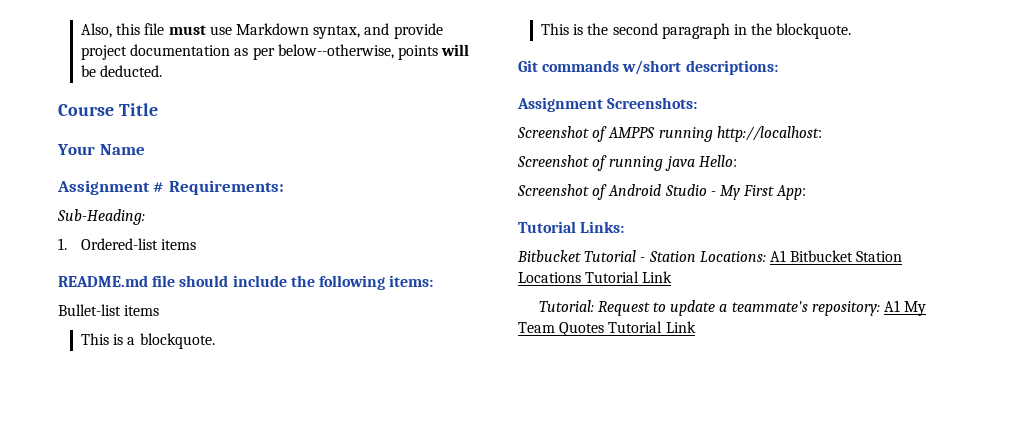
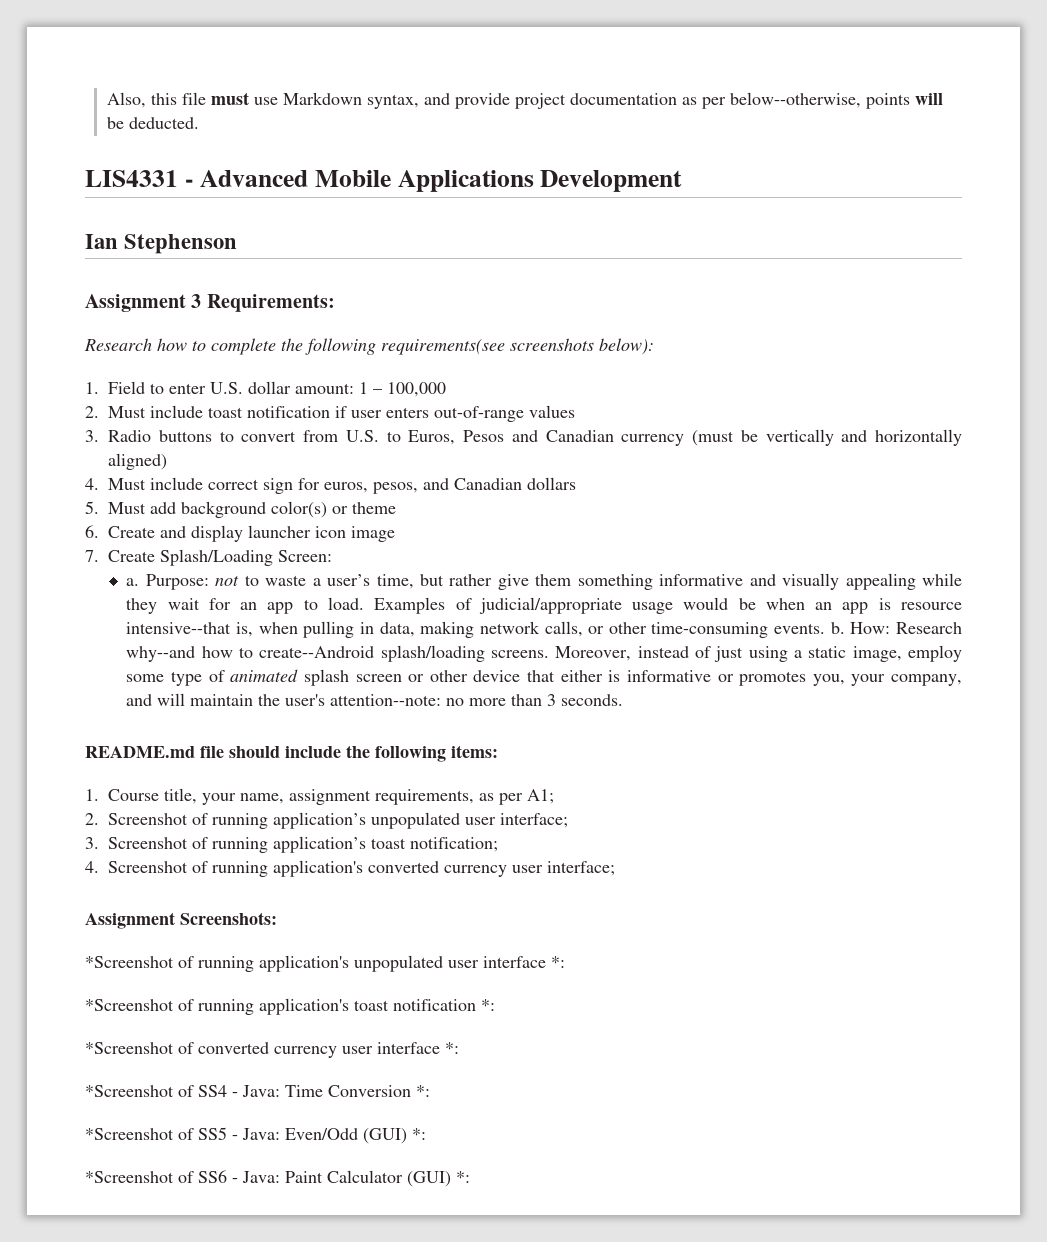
- Course Title
- Your Name
- Assignment # Requirements:
+ LIS4331 - Advanced Mobile Applications Development
+ Ian Stephenson
+ Assignment 3 Requirements:
- Sub-Heading:
- 1. Ordered-list items
+ Research how to complete the following requirements(see screenshots below):
+ 1. Field to enter U.S. dollar amount: 1 – 100,000
+ 2. Must include toast notification if user enters out-of-range values
+ 3. Radio buttons to convert from U.S. to Euros, Pesos and Canadian currency (must be vertically and horizontally aligned)
+ 4. Must include correct sign for euros, pesos, and Canadian dollars
+ 5. Must add background color(s) or theme
+ 6. Create and display launcher icon image
+ 7. Create Splash/Loading Screen:
+ a. Purpose: not to waste a user’s time, but rather give them something informative and visually appealing while they wait for an app to load. Examples of judicial/appropriate usage would be when an app is resource intensive--that is, when pulling in data, making network calls, or other time-consuming events. b. How: Research why--and how to create--Android splash/loading screens. Moreover, instead of just using a static image, employ some type of animated splash screen or other device that either is informative or promotes you, your company, and will maintain the user's attention--note: no more than 3 seconds.
- Bullet-list items
- This is a blockquote.
- This is the second paragraph in the blockquote.
- Git commands w/short descriptions:
+ 1. Course title, your name, assignment requirements, as per A1;
+ 2. Screenshot of running application’s unpopulated user interface;
+ 3. Screenshot of running application’s toast notification;
+ 4. Screenshot of running application's converted currency user interface;
  Assignment Screenshots:
- Screenshot of AMPPS running http://localhost:
- Screenshot of running java Hello:
- Screenshot of Android Studio - My First App:
- Tutorial Links:
- Bitbucket Tutorial - Station Locations: A1 Bitbucket Station Locations Tutorial Link
- Tutorial: Request to update a teammate's repository: A1 My Team Quotes Tutorial Link
+ *Screenshot of running application's unpopulated user interface *:
+ *Screenshot of running application's toast notification *:
+ *Screenshot of converted currency user interface *:
+ *Screenshot of SS4 - Java: Time Conversion *:
+ *Screenshot of SS5 - Java: Even/Odd (GUI) *:
+ *Screenshot of SS6 - Java: Paint Calculator (GUI) *:

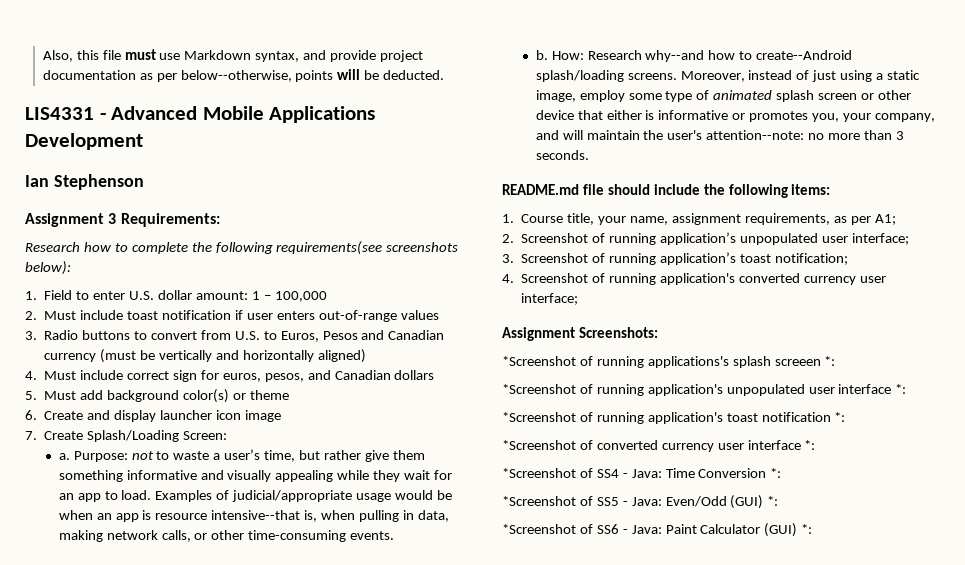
- Examples of judicial/appropriate usage would be when an app is resource intensive--that is, when pulling in data, making network calls, or other time-consuming events. b.
+ Examples of judicial/appropriate usage would be when an app is resource intensive--that is, when pulling in data, making network calls, or other time-consuming events.
+ b.
+ *Screenshot of running applications's splash screeen *:

